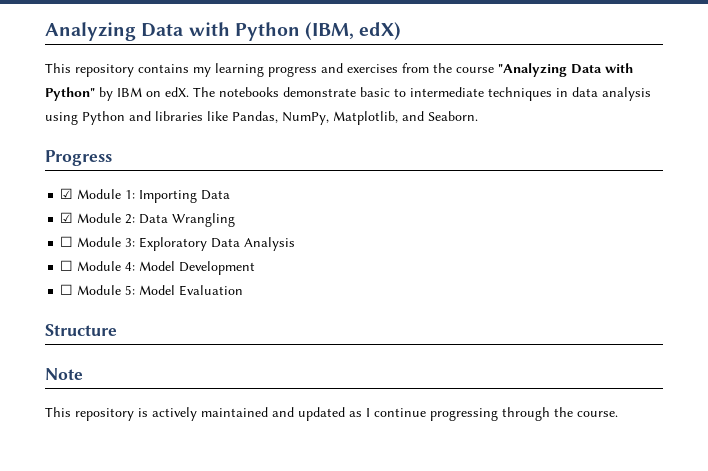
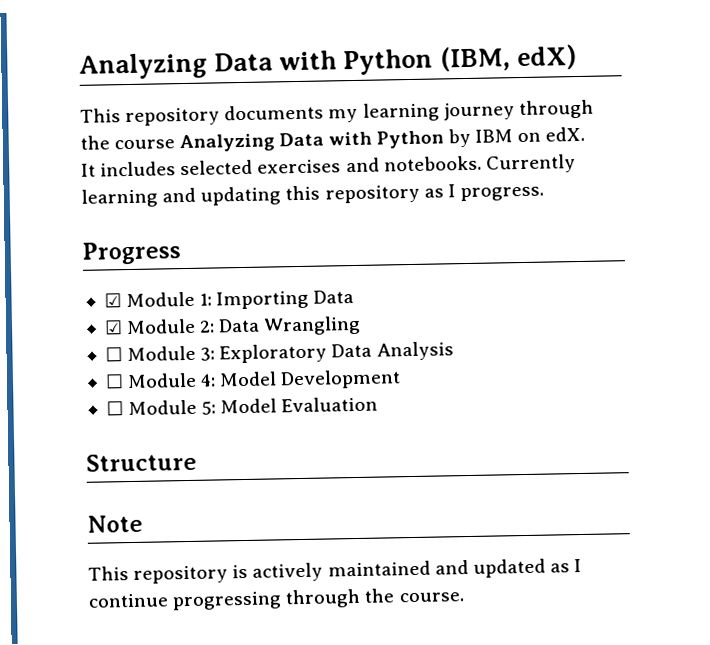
- This repository contains my learning progress and exercises from the course "Analyzing Data with Python" by IBM on edX. The notebooks demonstrate basic to intermediate techniques in data analysis using Python and libraries like Pandas, NumPy, Matplotlib, and Seaborn.
+ This repository documents my learning journey through the course Analyzing Data with Python by IBM on edX.
+ It includes selected exercises and notebooks. Currently learning and updating this repository as I progress.

